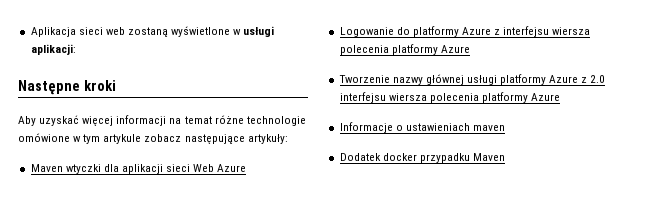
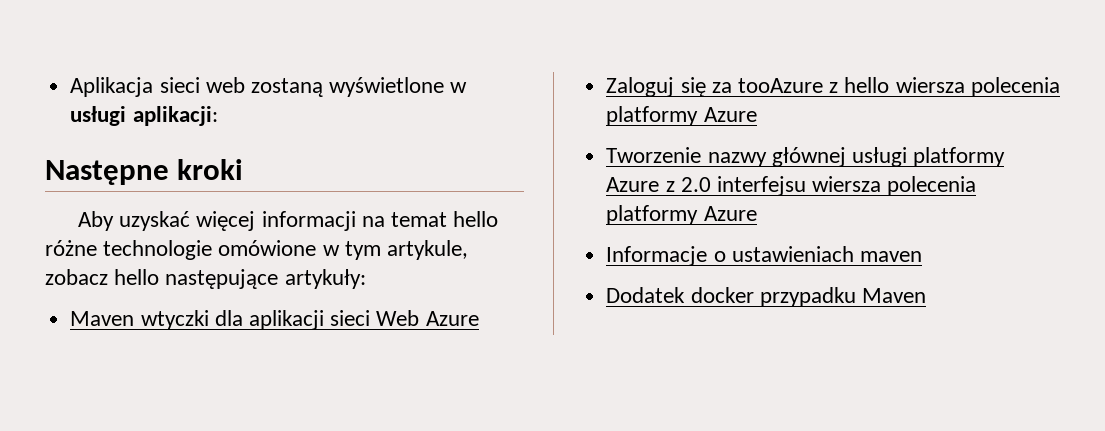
- Aby uzyskać więcej informacji na temat różne technologie omówione w tym artykule zobacz następujące artykuły:
+ Aby uzyskać więcej informacji na temat hello różne technologie omówione w tym artykule, zobacz hello następujące artykuły:
- Logowanie do platformy Azure z interfejsu wiersza polecenia platformy Azure
+ Zaloguj się za tooAzure z hello wiersza polecenia platformy Azure

